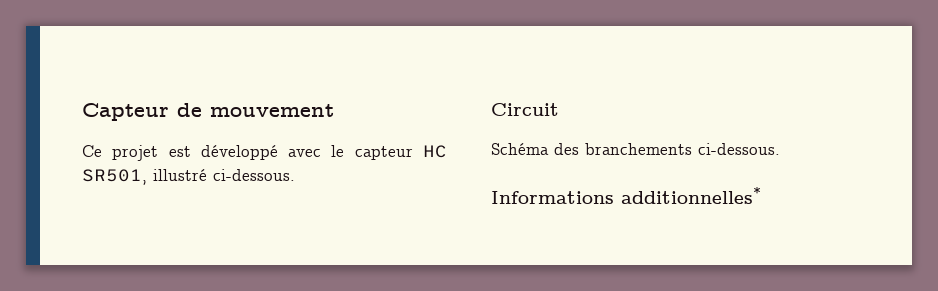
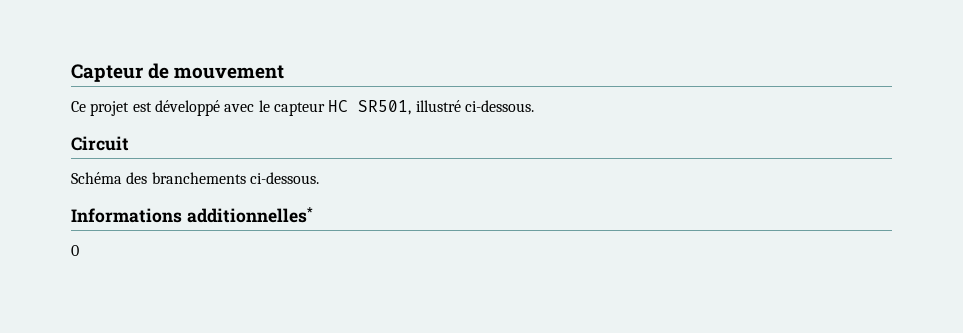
+ 0

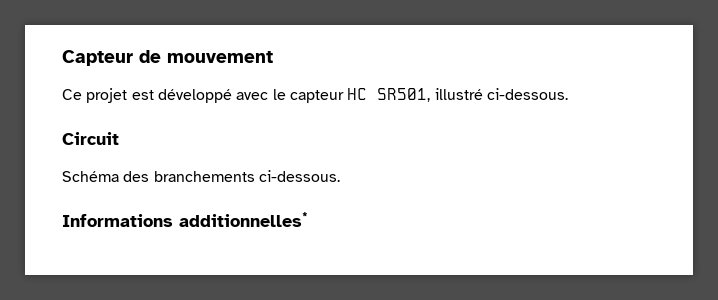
- 0

